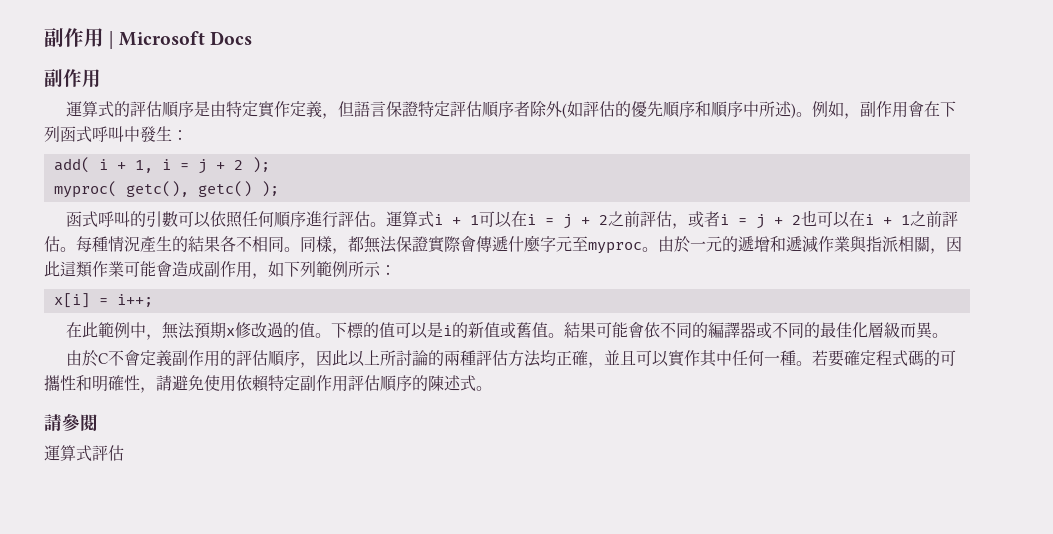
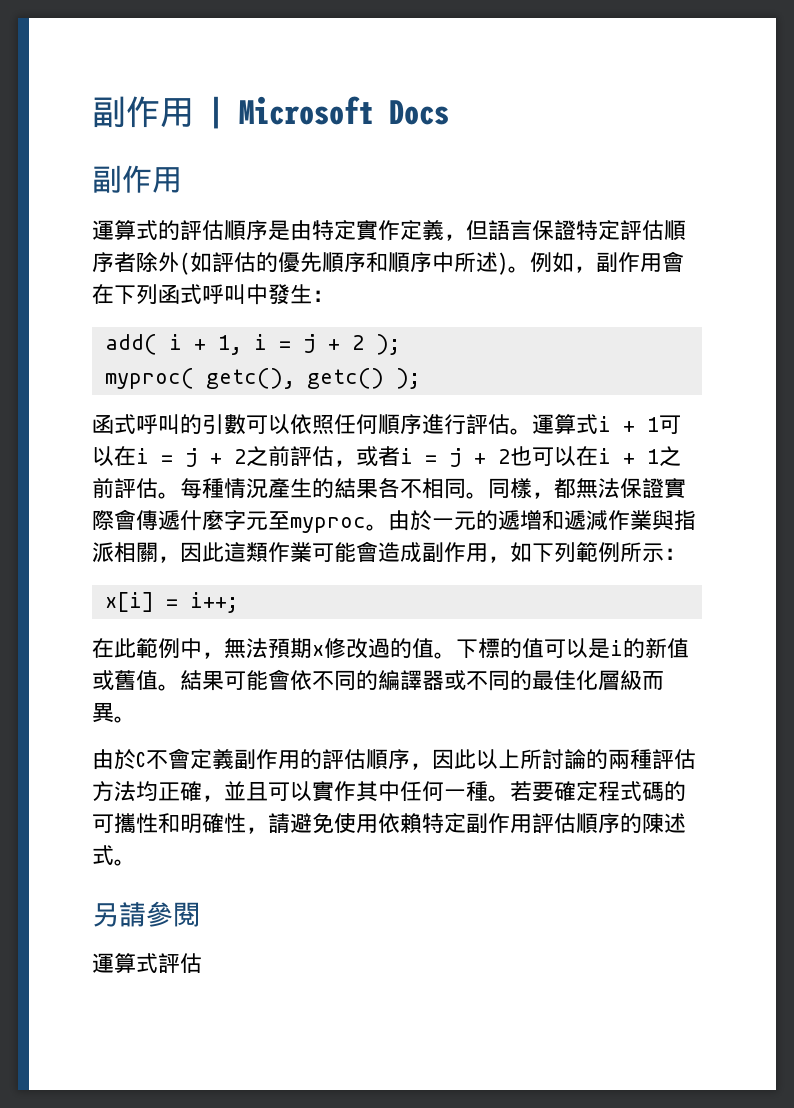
- 請參閱
+ 另請參閱

